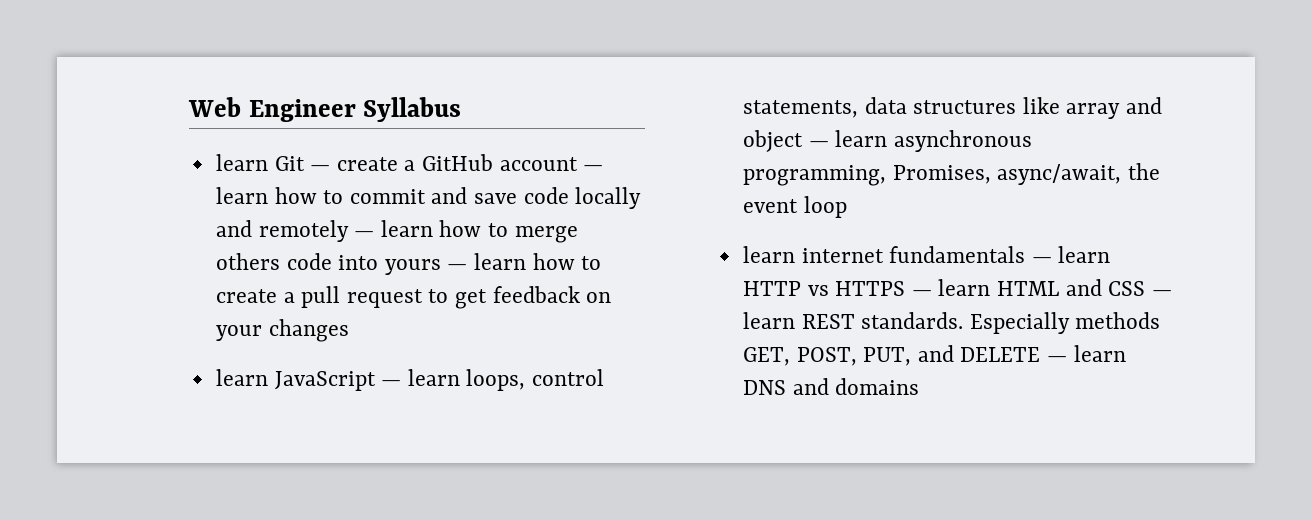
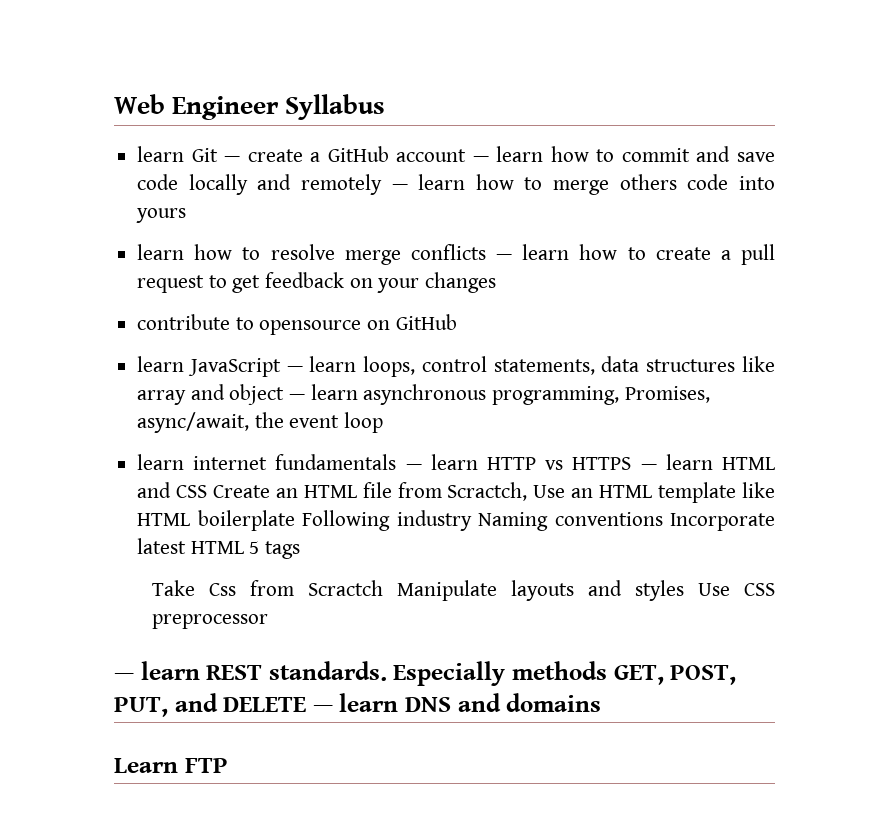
- learn Git — create a GitHub account — learn how to commit and save code locally and remotely — learn how to merge others code into yours — learn how to create a pull request to get feedback on your changes
+ learn Git — create a GitHub account — learn how to commit and save code locally and remotely — learn how to merge others code into yours
+ learn how to resolve merge conflicts — learn how to create a pull request to get feedback on your changes
+ contribute to opensource on GitHub
- learn internet fundamentals — learn HTTP vs HTTPS — learn HTML and CSS — learn REST standards.
+ learn internet fundamentals — learn HTTP vs HTTPS — learn HTML and CSS Create an HTML file from Scractch, Use an HTML template like HTML boilerplate Following industry Naming conventions Incorporate latest HTML 5 tags
+ Take Css from Scractch Manipulate layouts and styles Use CSS preprocessor
+ — learn REST standards.
+ Learn FTP

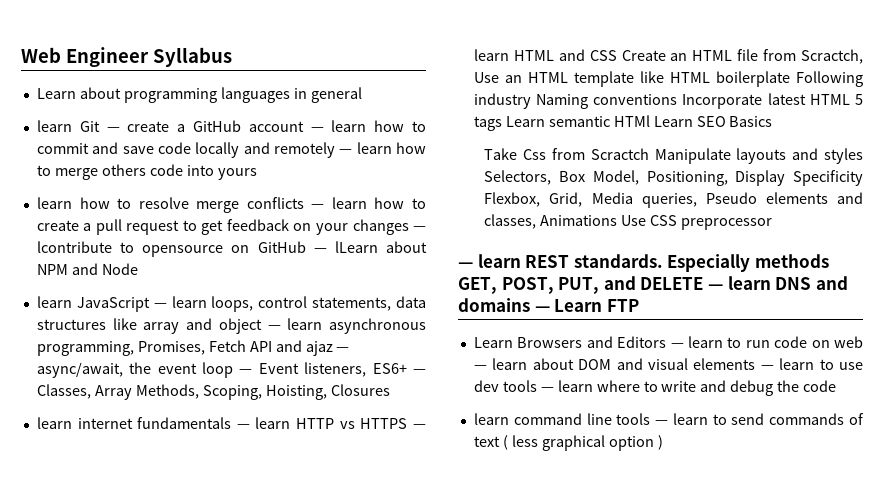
+ Learn about programming languages in general
- learn how to resolve merge conflicts — learn how to create a pull request to get feedback on your changes
- contribute to opensource on GitHub
+ learn how to resolve merge conflicts — learn how to create a pull request to get feedback on your changes — lcontribute to opensource on GitHub — lLearn about NPM and Node
- learn JavaScript — learn loops, control statements, data structures like array and object — learn asynchronous programming, Promises, async/await, the event loop
+ learn JavaScript — learn loops, control statements, data structures like array and object — learn asynchronous programming, Promises, Fetch API and ajaz — async/await, the event loop — Event listeners, ES6+ — Classes, Array Methods, Scoping, Hoisting, Closures
- learn internet fundamentals — learn HTTP vs HTTPS — learn HTML and CSS Create an HTML file from Scractch, Use an HTML template like HTML boilerplate Following industry Naming conventions Incorporate latest HTML 5 tags
+ learn internet fundamentals — learn HTTP vs HTTPS — learn HTML and CSS Create an HTML file from Scractch, Use an HTML template like HTML boilerplate Following industry Naming conventions Incorporate latest HTML 5 tags Learn semantic HTMl Learn SEO Basics
- Take Css from Scractch Manipulate layouts and styles Use CSS preprocessor
+ Take Css from Scractch Manipulate layouts and styles Selectors, Box Model, Positioning, Display Specificity Flexbox, Grid, Media queries, Pseudo elements and classes, Animations Use CSS preprocessor
- Especially methods GET, POST, PUT, and DELETE — learn DNS and domains
- Learn FTP
+ Especially methods GET, POST, PUT, and DELETE — learn DNS and domains — Learn FTP
+ Learn Browsers and Editors — learn to run code on web — learn about DOM and visual elements — learn to use dev tools — learn where to write and debug the code
+ learn command line tools — learn to send commands of text ( less graphical option )

